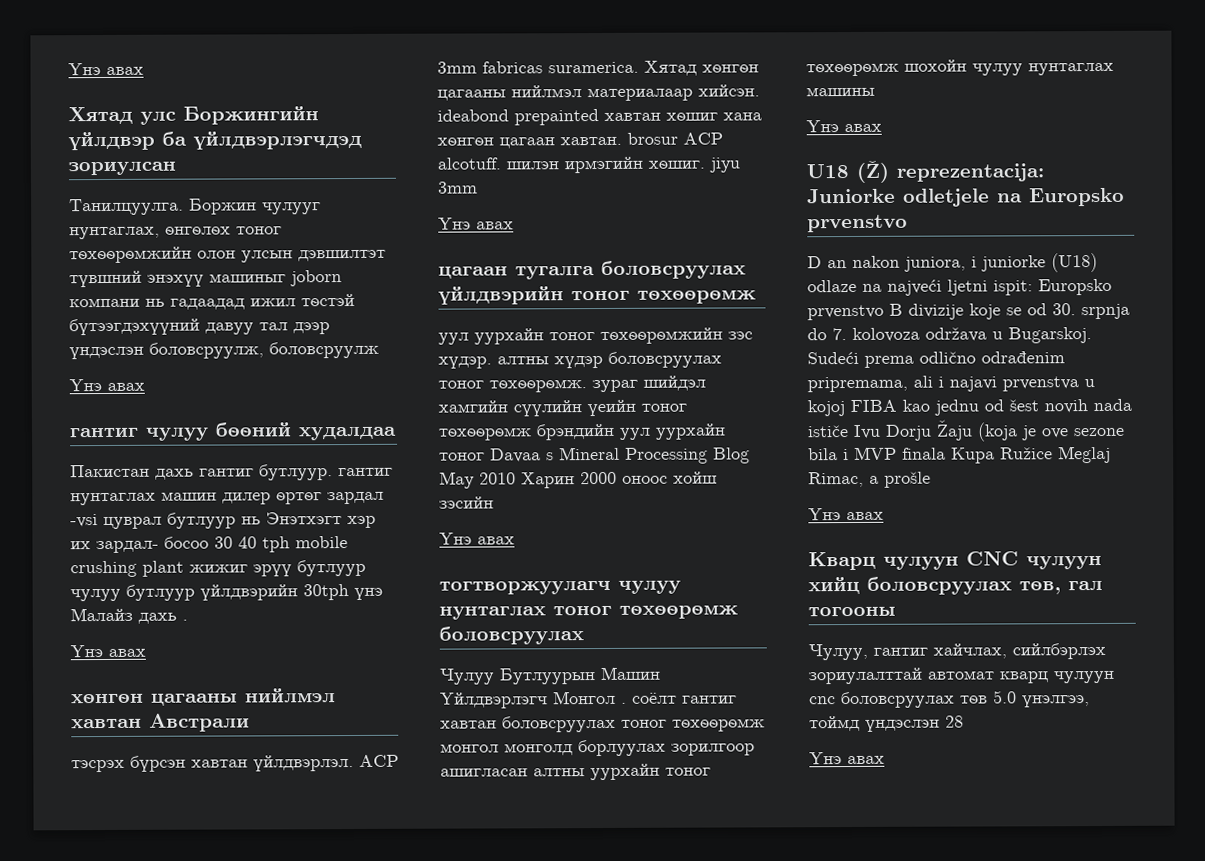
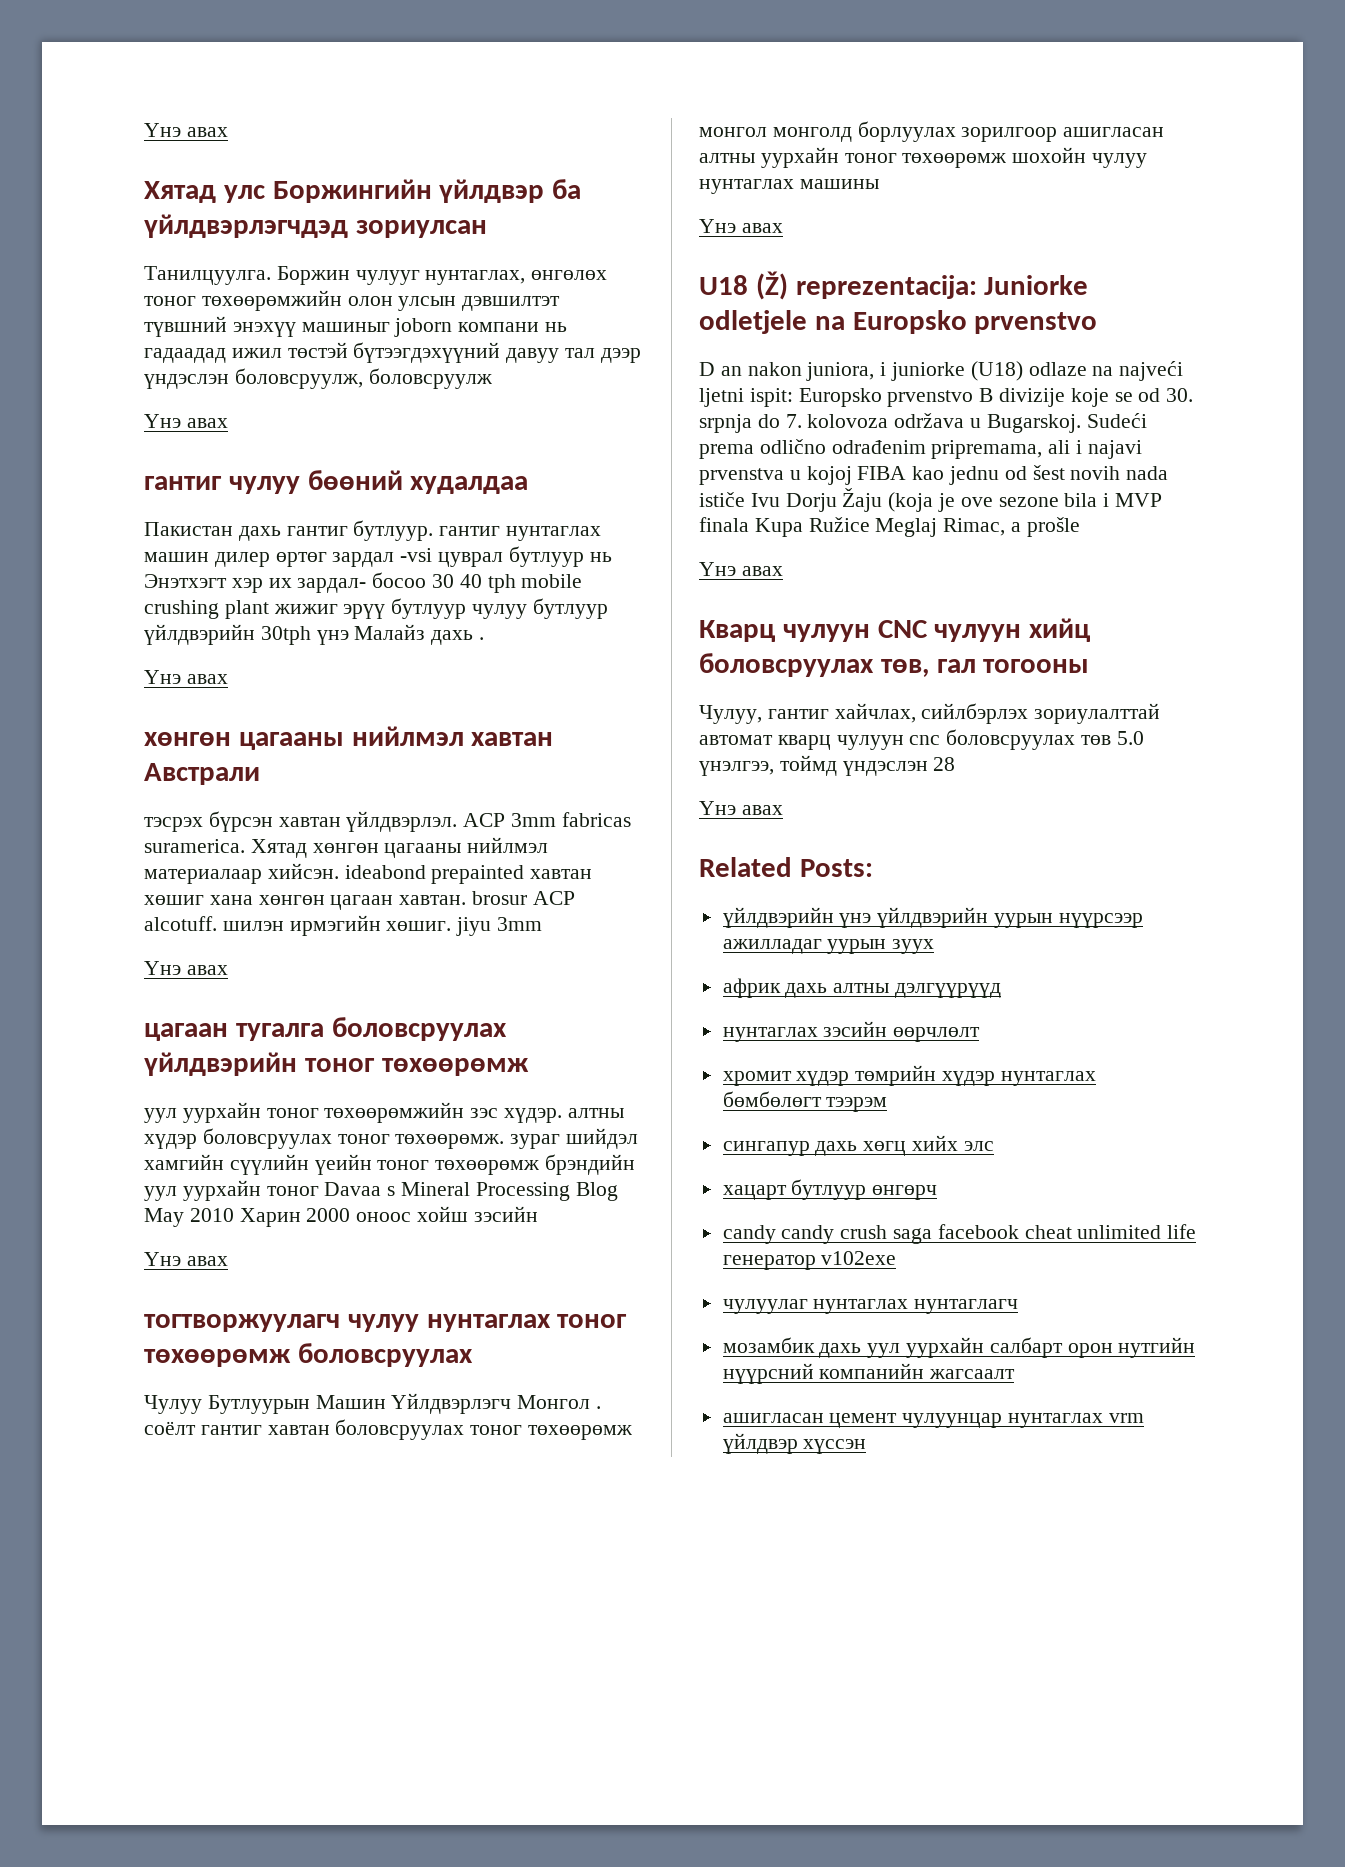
+ Related Posts:
+ үйлдвэрийн үнэ үйлдвэрийн уурын нүүрсээр ажилладаг уурын зуух
+ африк дахь алтны дэлгүүрүүд
+ нунтаглах зэсийн өөрчлөлт
+ хромит хүдэр төмрийн хүдэр нунтаглах бөмбөлөгт тээрэм
+ сингапур дахь хөгц хийх элс
+ хацарт бутлуур өнгөрч
+ candy candy crush saga facebook cheat unlimited life генератор v102exe
+ чулуулаг нунтаглах нунтаглагч
+ мозамбик дахь уул уурхайн салбарт орон нутгийн нүүрсний компанийн жагсаалт
+ ашигласан цемент чулуунцар нунтаглах vrm үйлдвэр хүссэн

